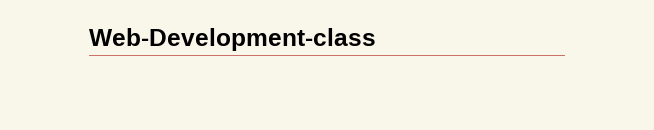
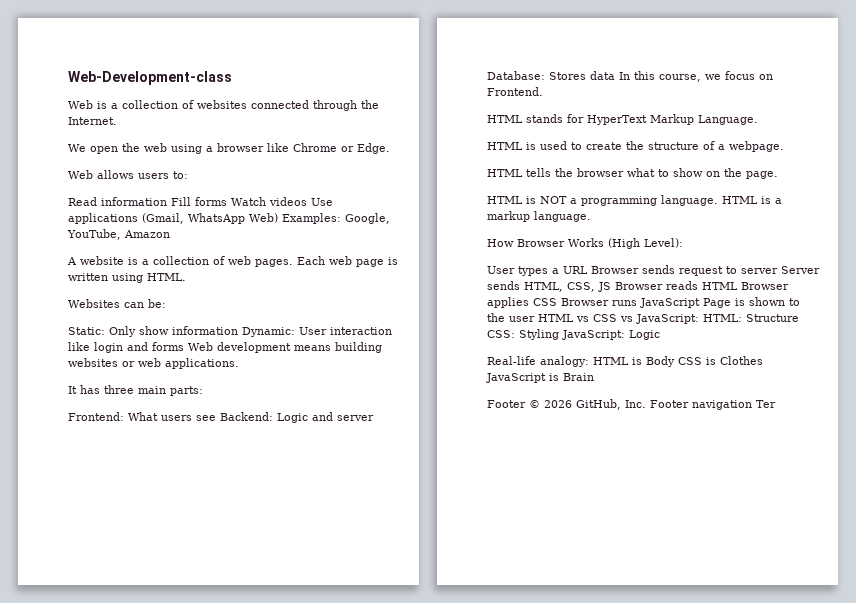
+ Web is a collection of websites connected through the Internet.
+ We open the web using a browser like Chrome or Edge.
+ Web allows users to:
+ Read information Fill forms Watch videos Use applications (Gmail, WhatsApp Web) Examples: Google, YouTube, Amazon
+ A website is a collection of web pages. Each web page is written using HTML.
+ Websites can be:
+ Static: Only show information Dynamic: User interaction like login and forms Web development means building websites or web applications.
+ It has three main parts:
+ Frontend: What users see Backend: Logic and server Database: Stores data In this course, we focus on Frontend.
+ HTML stands for HyperText Markup Language.
+ HTML is used to create the structure of a webpage.
+ HTML tells the browser what to show on the page.
+ HTML is NOT a programming language. HTML is a markup language.
+ How Browser Works (High Level):
+ User types a URL Browser sends request to server Server sends HTML, CSS, JS Browser reads HTML Browser applies CSS Browser runs JavaScript Page is shown to the user HTML vs CSS vs JavaScript: HTML: Structure CSS: Styling JavaScript: Logic
+ Real-life analogy: HTML is Body CSS is Clothes JavaScript is Brain
+ Footer © 2026 GitHub, Inc. Footer navigation Ter

